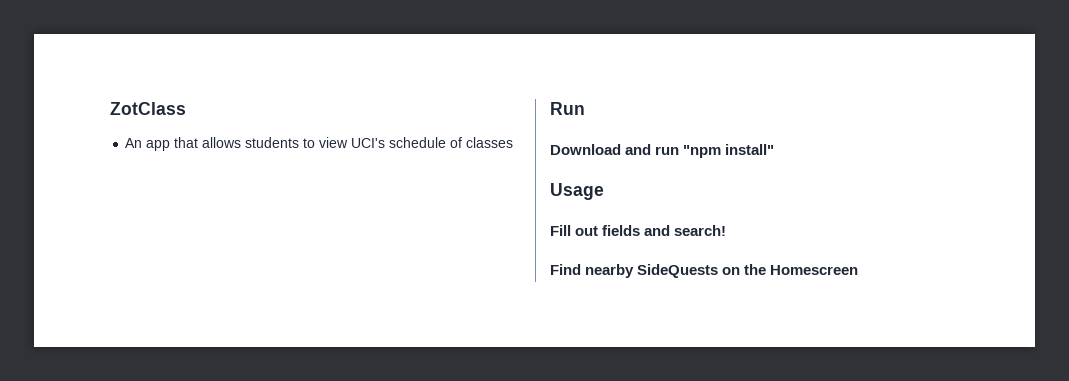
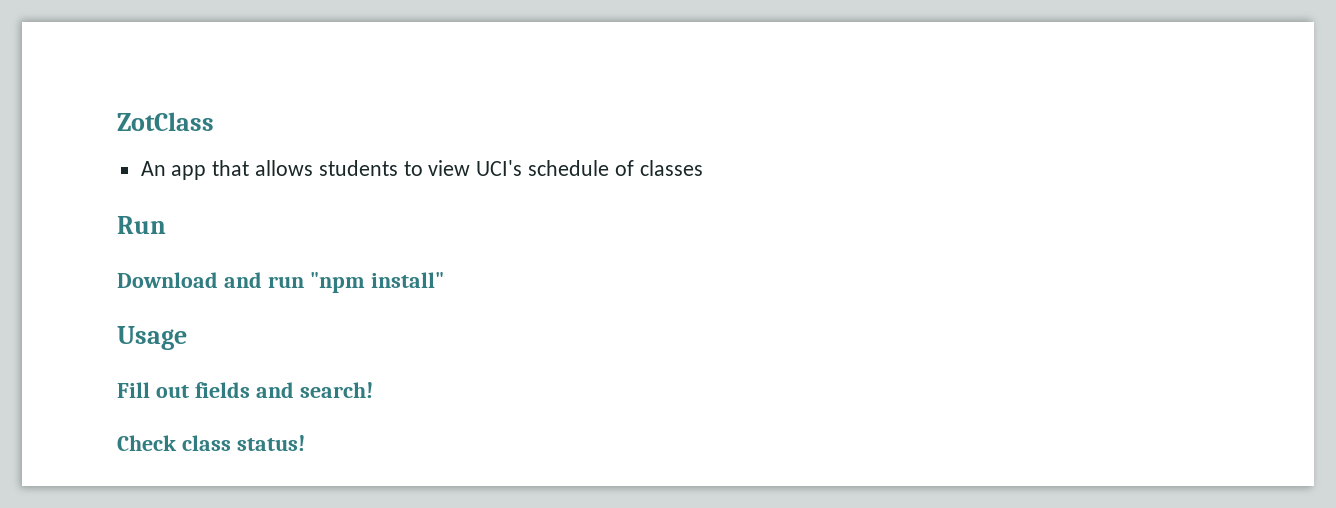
- Find nearby SideQuests on the Homescreen
+ Check class status!

